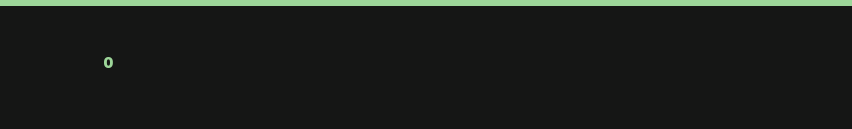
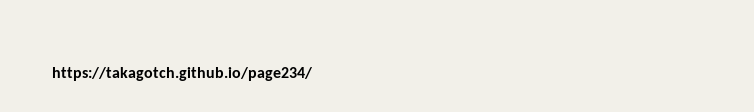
- o
+ https://takagotch.github.io/page234/

